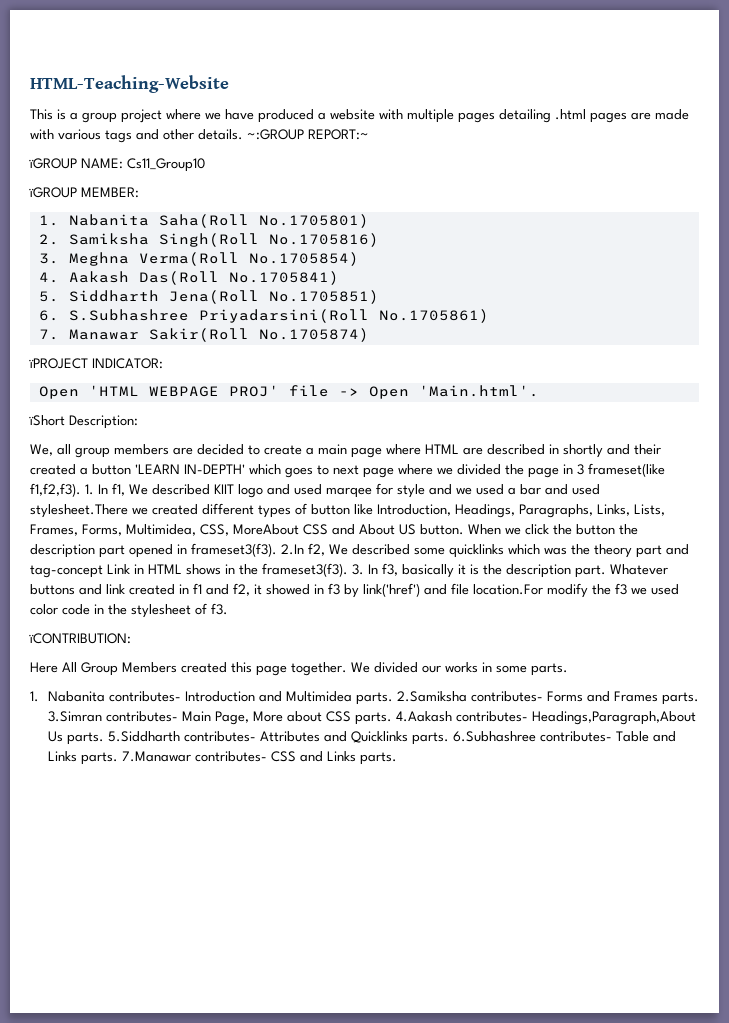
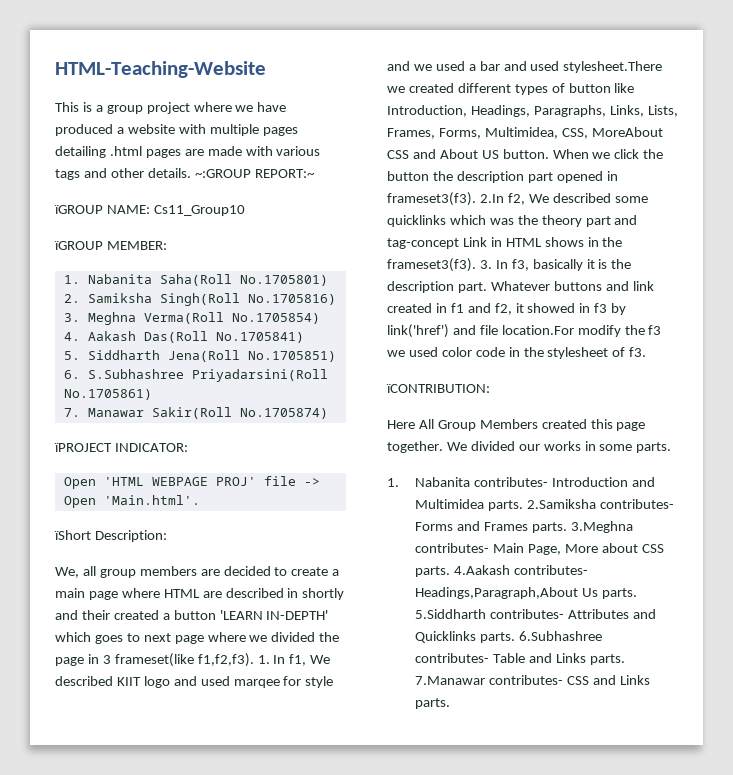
- 3.Simran contributes- Main Page, More about CSS parts.
+ 3.Meghna contributes- Main Page, More about CSS parts.

